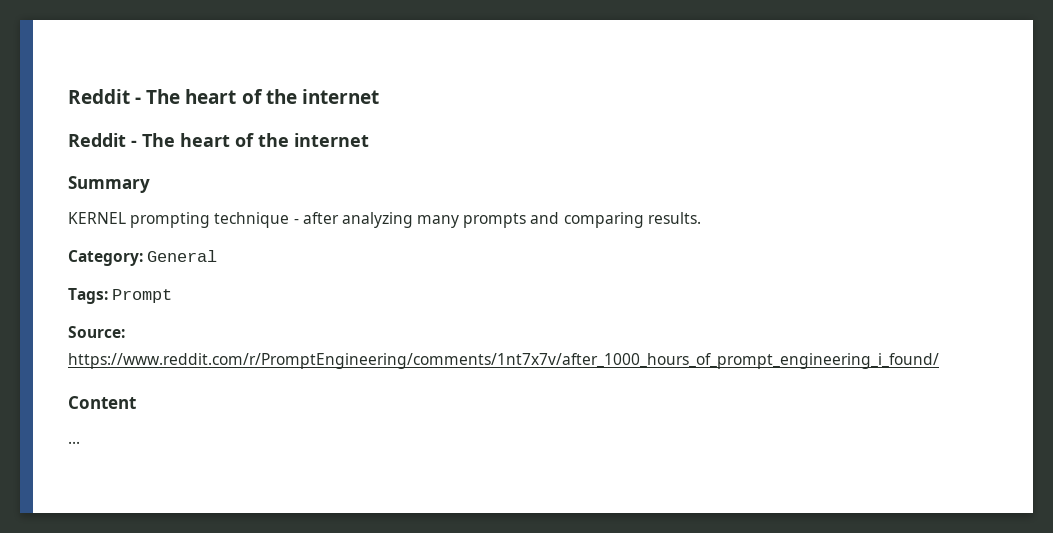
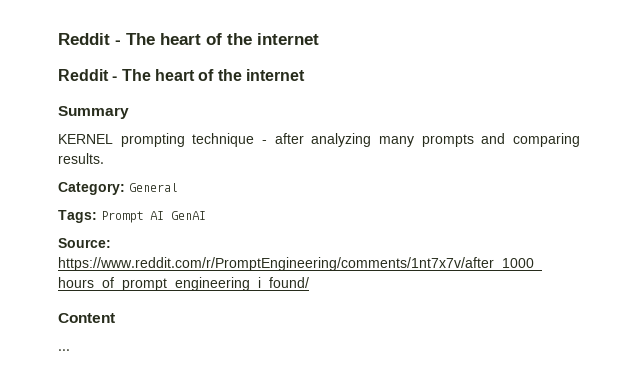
- Tags: Prompt
+ Tags: Prompt AI GenAI

